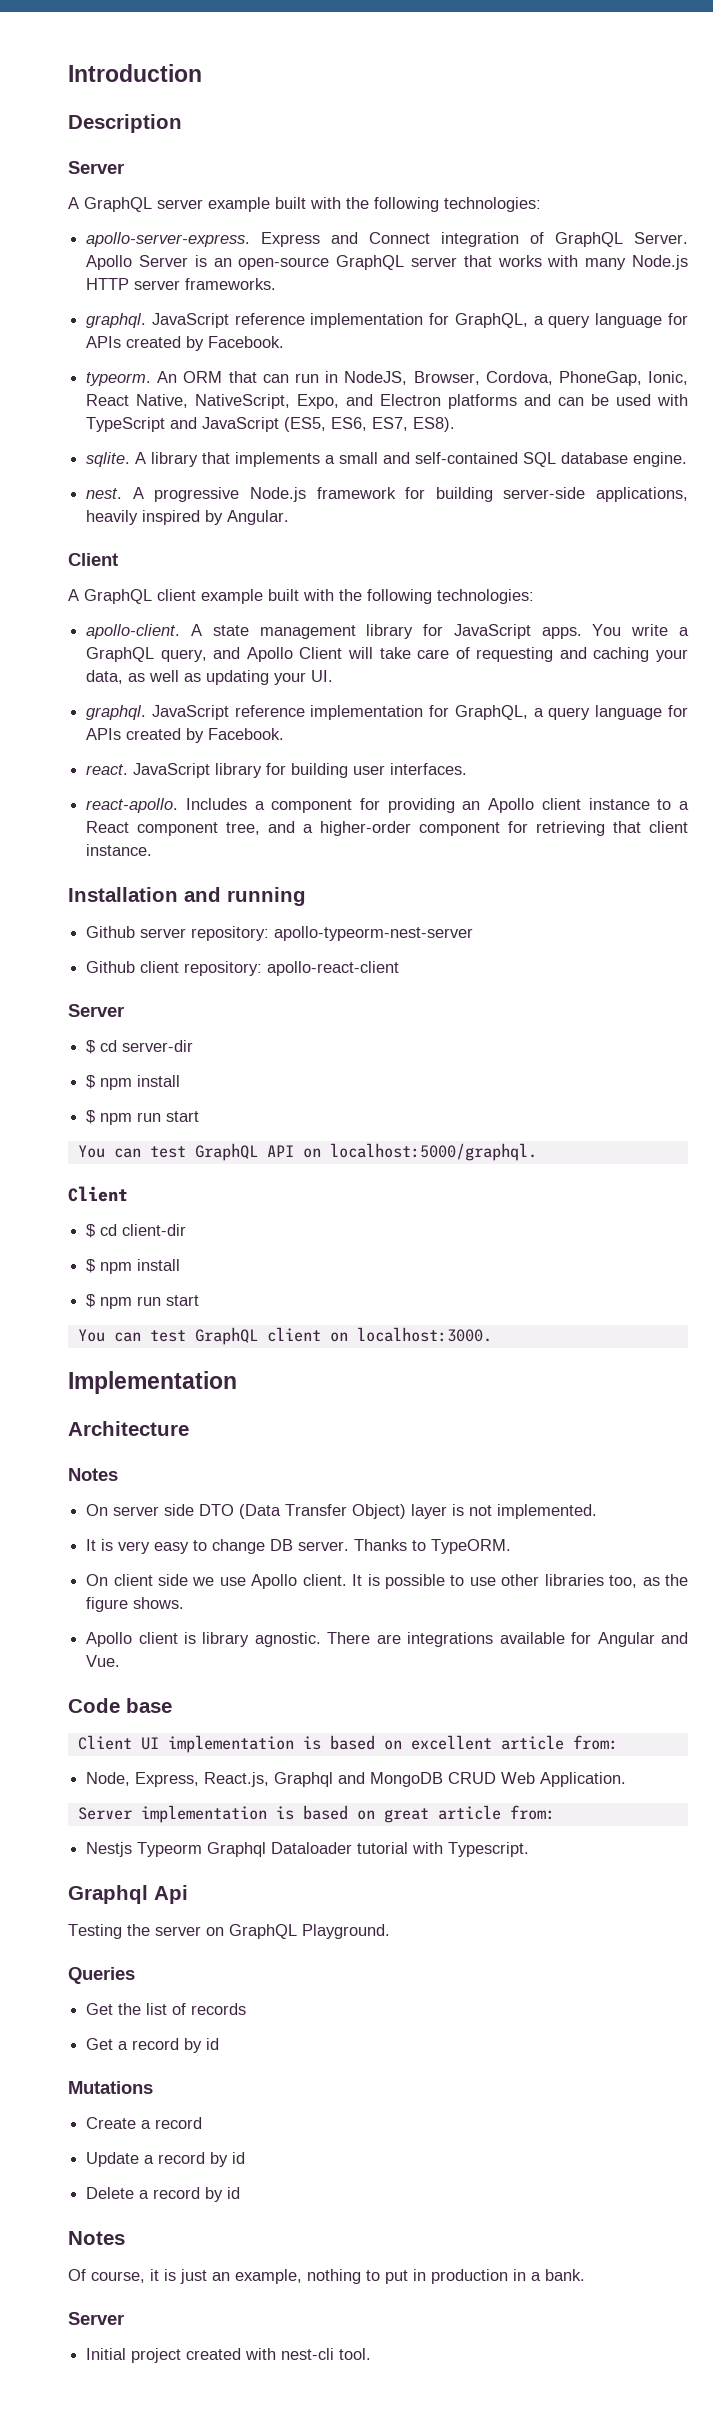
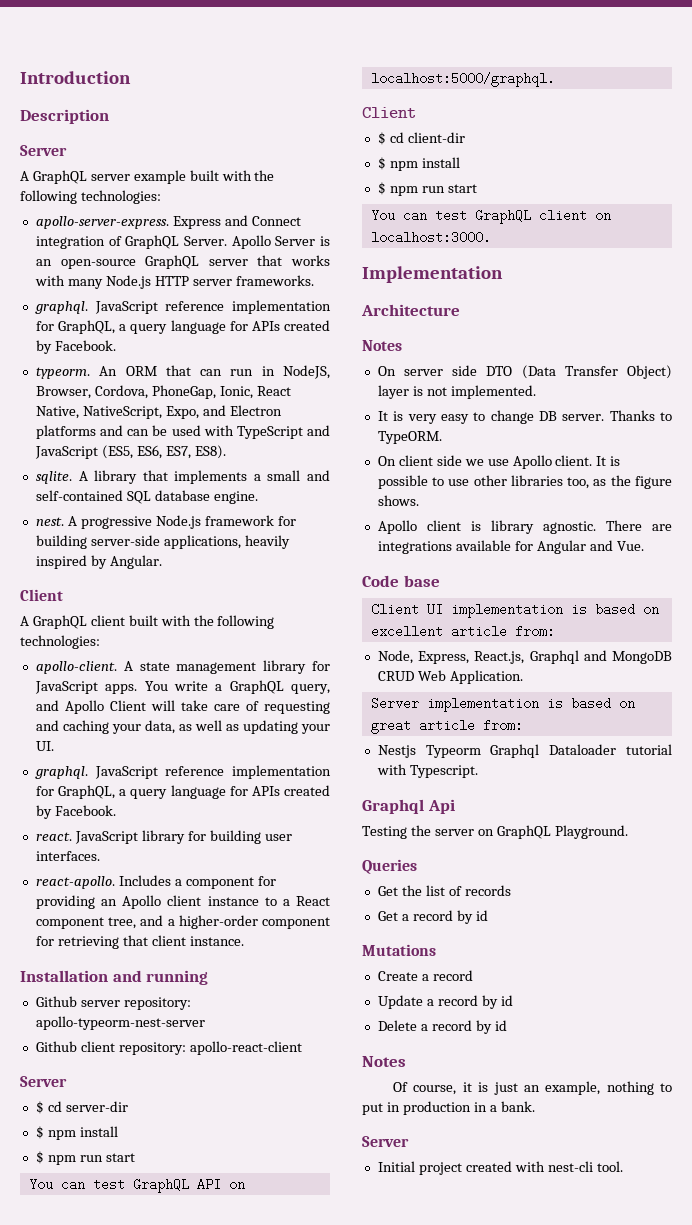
- A GraphQL client example built with the following technologies:
+ A GraphQL client built with the following technologies:

